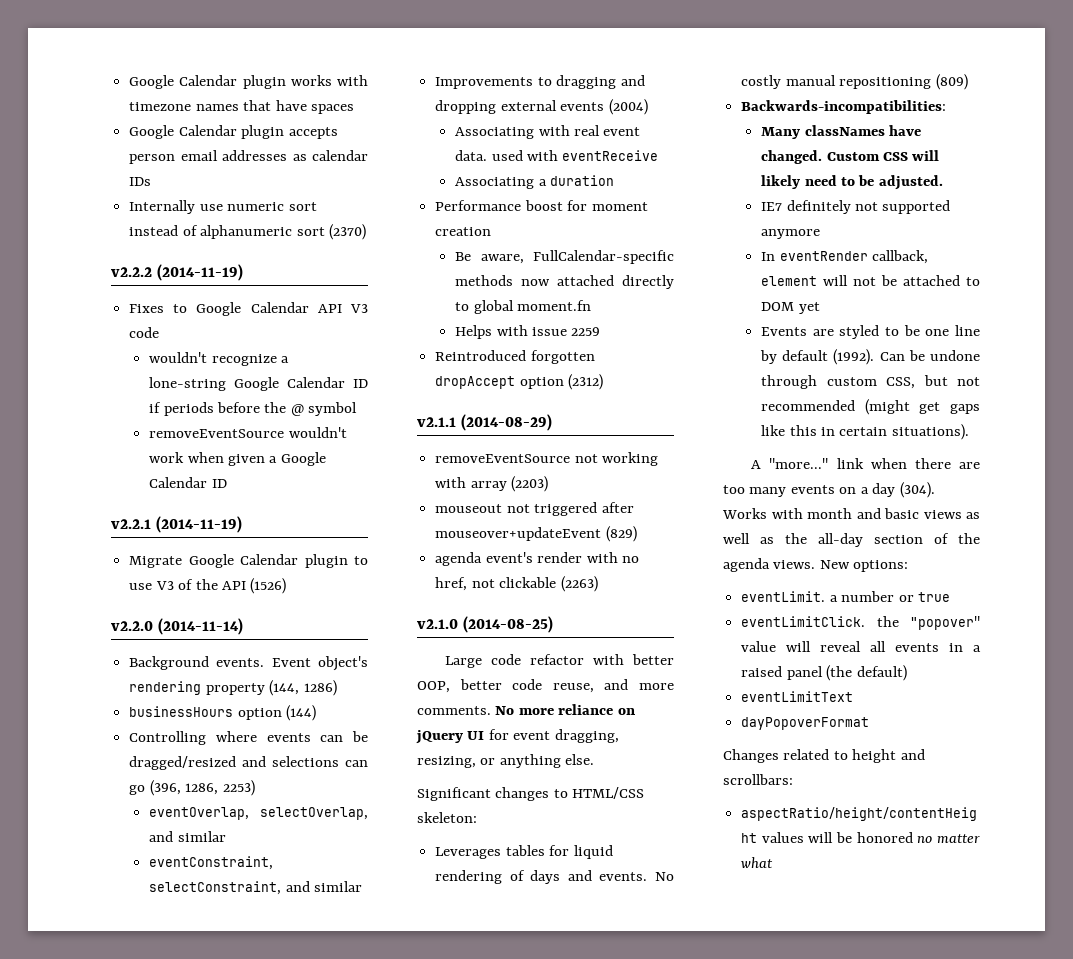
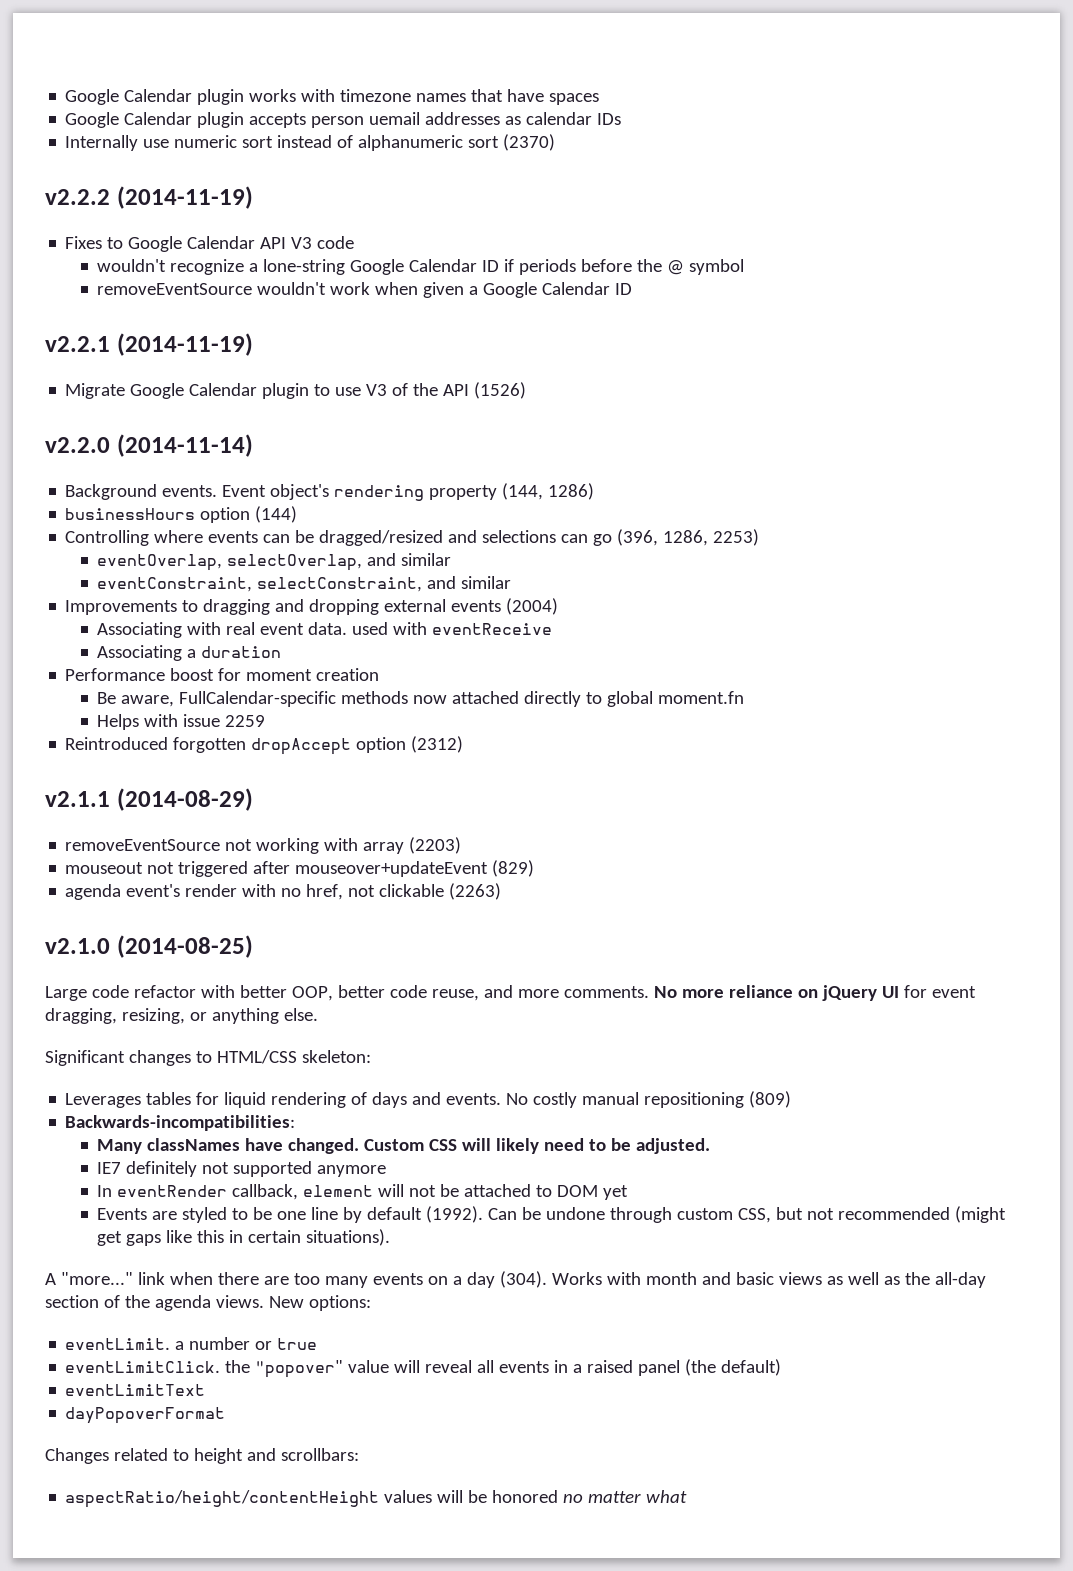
- Google Calendar plugin accepts person email addresses as calendar IDs
+ Google Calendar plugin accepts person uemail addresses as calendar IDs

